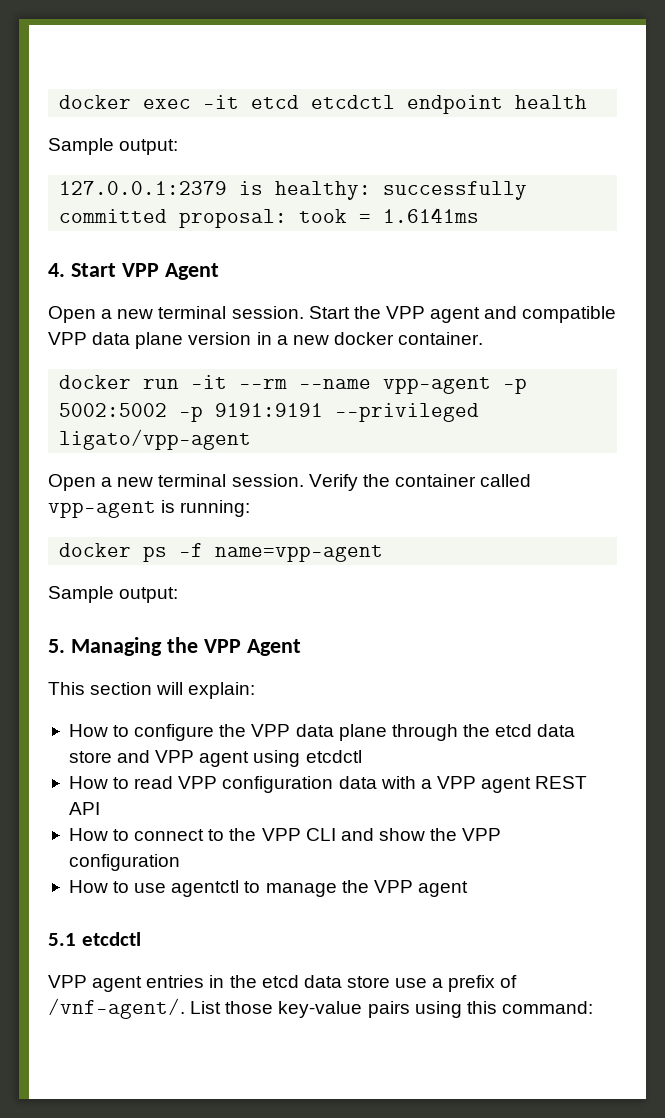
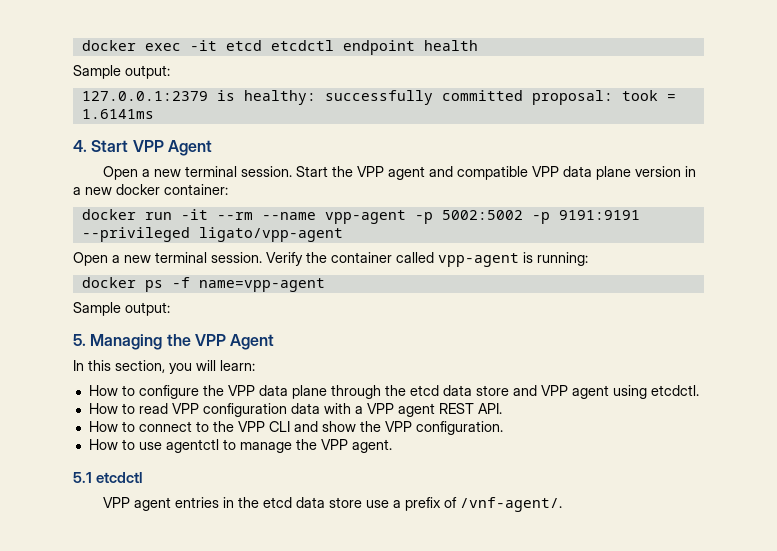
- Start the VPP agent and compatible VPP data plane version in a new docker container.
+ Start the VPP agent and compatible VPP data plane version in a new docker container:
- This section will explain:
+ In this section, you will learn:
- How to configure the VPP data plane through the etcd data store and VPP agent using etcdctl
+ How to configure the VPP data plane through the etcd data store and VPP agent using etcdctl.
- How to read VPP configuration data with a VPP agent REST API
+ How to read VPP configuration data with a VPP agent REST API.
- How to connect to the VPP CLI and show the VPP configuration
+ How to connect to the VPP CLI and show the VPP configuration.
- How to use agentctl to manage the VPP agent
+ How to use agentctl to manage the VPP agent.
- List those key-value pairs using this command:

